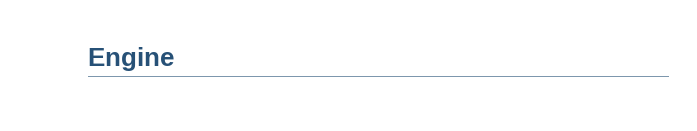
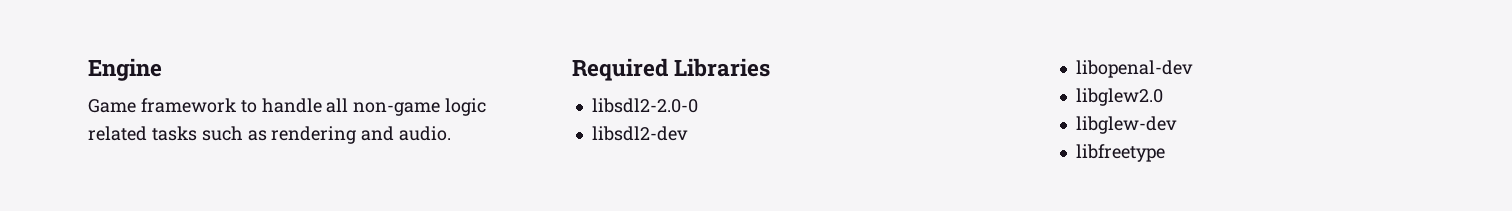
+ Game framework to handle all non-game logic related tasks such as rendering and audio.
+ Required Libraries
+ libsdl2-2.0-0
+ libsdl2-dev
+ libopenal-dev
+ libglew2.0
+ libglew-dev
+ libfreetype

